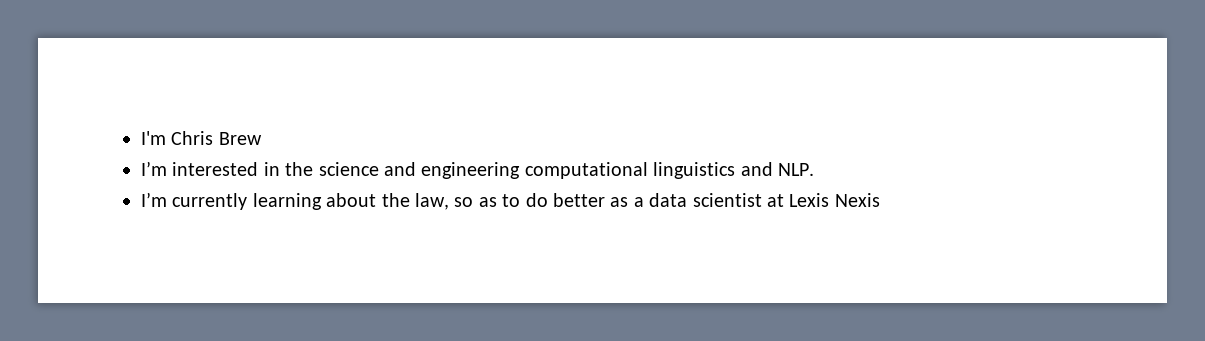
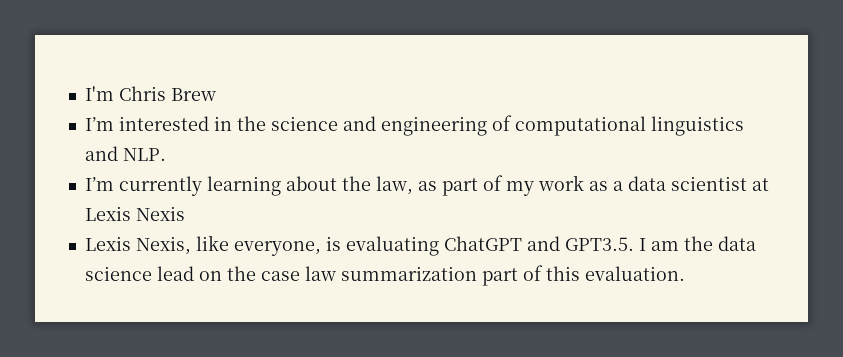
- I’m interested in the science and engineering computational linguistics and NLP.
+ I’m interested in the science and engineering of computational linguistics and NLP.
- I’m currently learning about the law, so as to do better as a data scientist at Lexis Nexis
+ I’m currently learning about the law, as part of my work as a data scientist at Lexis Nexis
+ Lexis Nexis, like everyone, is evaluating ChatGPT and GPT3.5. I am the data science lead on the case law summarization part of this evaluation.

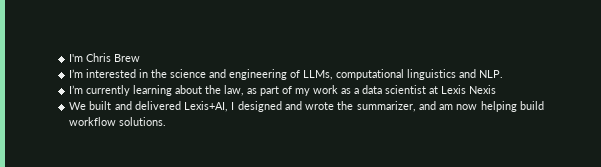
- I’m interested in the science and engineering of computational linguistics and NLP.
+ I’m interested in the science and engineering of LLMs, computational linguistics and NLP.
- Lexis Nexis, like everyone, is evaluating ChatGPT and GPT3.5. I am the data science lead on the case law summarization part of this evaluation.
+ We built and delivered Lexis+AI, I designed and wrote the summarizer, and am now helping build workflow solutions.

